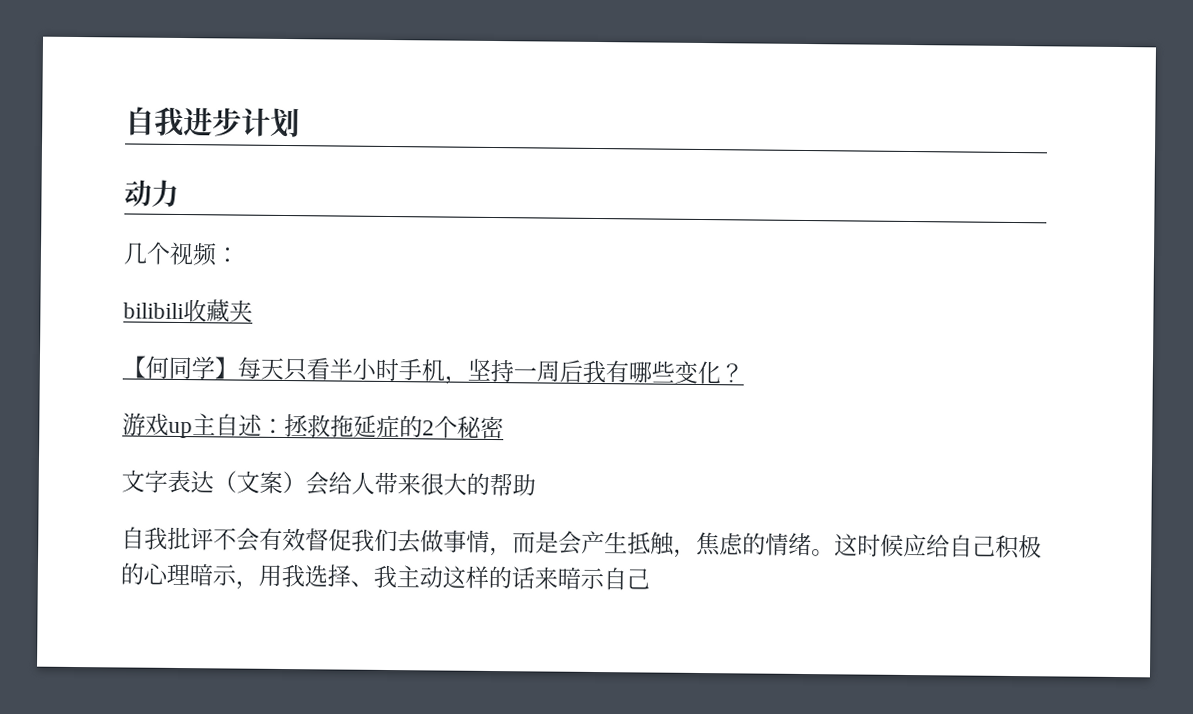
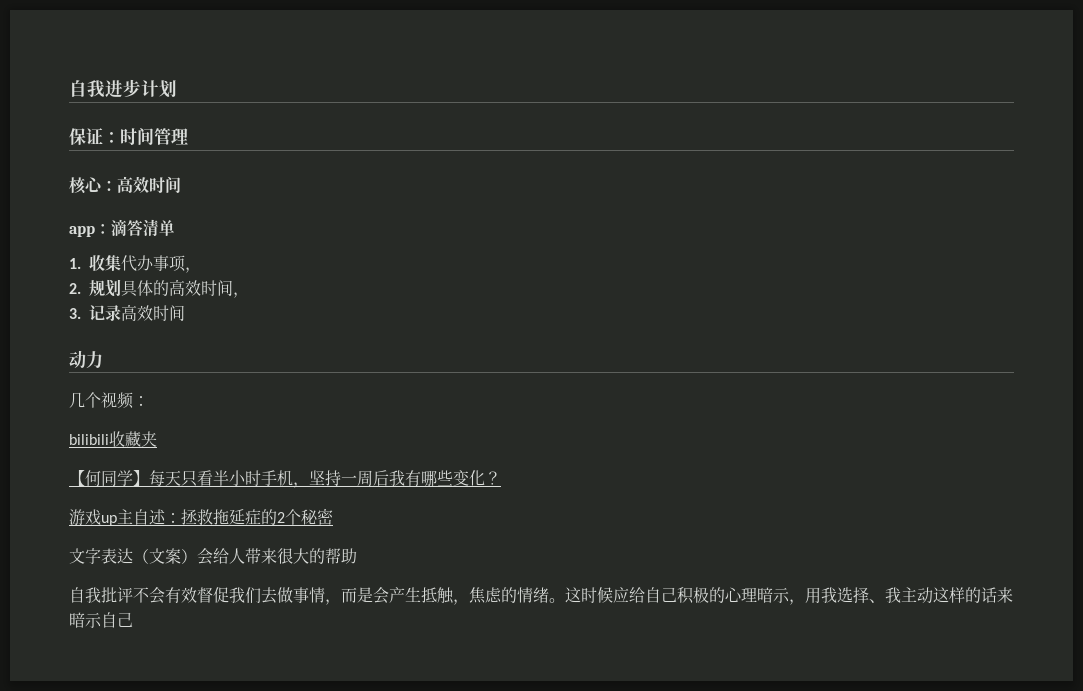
+ 保证：时间管理
+ 核心：高效时间
+ app：滴答清单
+ 1.收集代办事项，
+ 2.规划具体的高效时间，
+ 3.记录高效时间

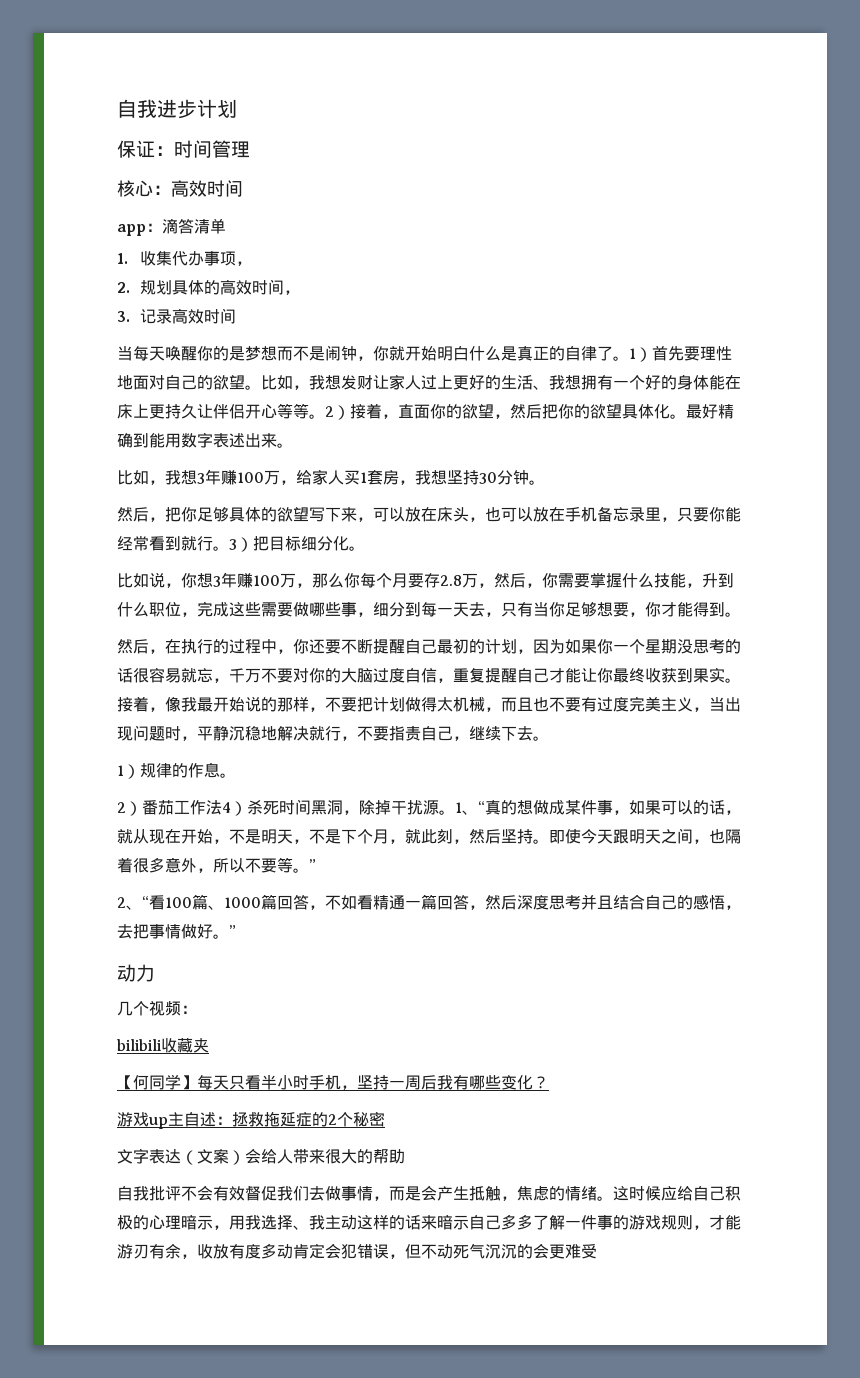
+ 当每天唤醒你的是梦想而不是闹钟，你就开始明白什么是真正的自律了。1）首先要理性地面对自己的欲望。比如，我想发财让家人过上更好的生活、我想拥有一个好的身体能在床上更持久让伴侣开心等等。2）接着，直面你的欲望，然后把你的欲望具体化。最好精确到能用数字表述出来。
+ 比如，我想3年赚100万，给家人买1套房，我想坚持30分钟。
+ 然后，把你足够具体的欲望写下来，可以放在床头，也可以放在手机备忘录里，只要你能经常看到就行。3）把目标细分化。
+ 比如说，你想3年赚100万，那么你每个月要存2.8万，然后，你需要掌握什么技能，升到什么职位，完成这些需要做哪些事，细分到每一天去，只有当你足够想要，你才能得到。
+ 然后，在执行的过程中，你还要不断提醒自己最初的计划，因为如果你一个星期没思考的话很容易就忘，千万不要对你的大脑过度自信，重复提醒自己才能让你最终收获到果实。接着，像我最开始说的那样，不要把计划做得太机械，而且也不要有过度完美主义，当出现问题时，平静沉稳地解决就行，不要指责自己，继续下去。
+ 1）规律的作息。
+ 2）番茄工作法4）杀死时间黑洞，除掉干扰源。1、“真的想做成某件事，如果可以的话，就从现在开始，不是明天，不是下个月，就此刻，然后坚持。即使今天跟明天之间，也隔着很多意外，所以不要等。”
+ 2、“看100篇、1000篇回答，不如看精通一篇回答，然后深度思考并且结合自己的感悟，去把事情做好。”
- 这时候应给自己积极的心理暗示，用我选择、我主动这样的话来暗示自己
+ 这时候应给自己积极的心理暗示，用我选择、我主动这样的话来暗示自己多多了解一件事的游戏规则，才能游刃有余，收放有度多动肯定会犯错误，但不动死气沉沉的会更难受

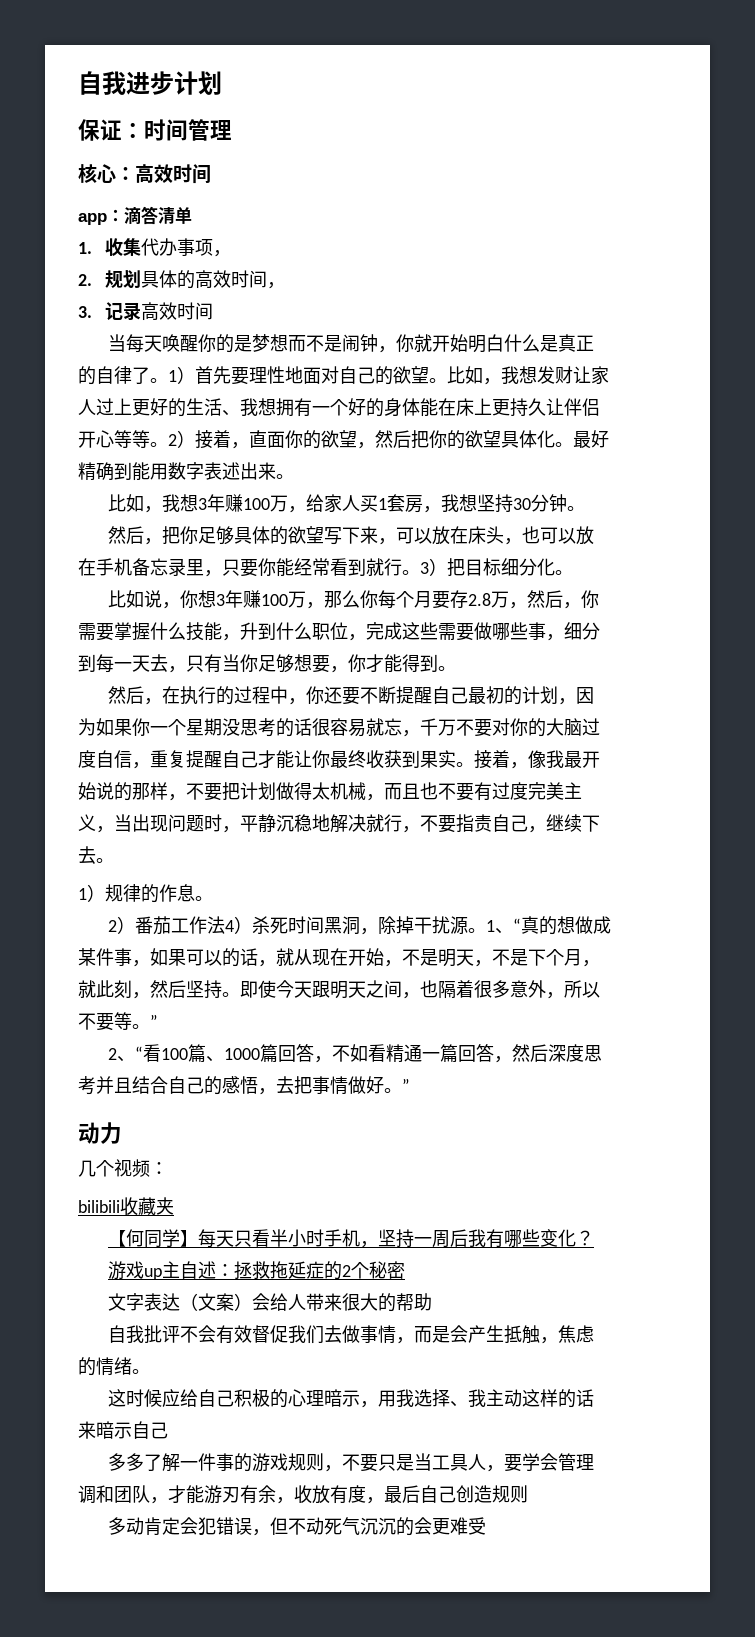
- 自我批评不会有效督促我们去做事情，而是会产生抵触，焦虑的情绪。这时候应给自己积极的心理暗示，用我选择、我主动这样的话来暗示自己多多了解一件事的游戏规则，才能游刃有余，收放有度多动肯定会犯错误，但不动死气沉沉的会更难受
+ 自我批评不会有效督促我们去做事情，而是会产生抵触，焦虑的情绪。
+ 这时候应给自己积极的心理暗示，用我选择、我主动这样的话来暗示自己
+ 多多了解一件事的游戏规则，不要只是当工具人，要学会管理调和团队，才能游刃有余，收放有度，最后自己创造规则
+ 多动肯定会犯错误，但不动死气沉沉的会更难受

